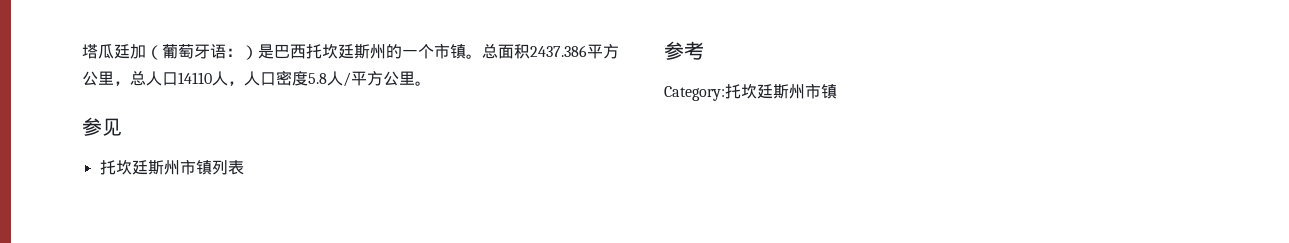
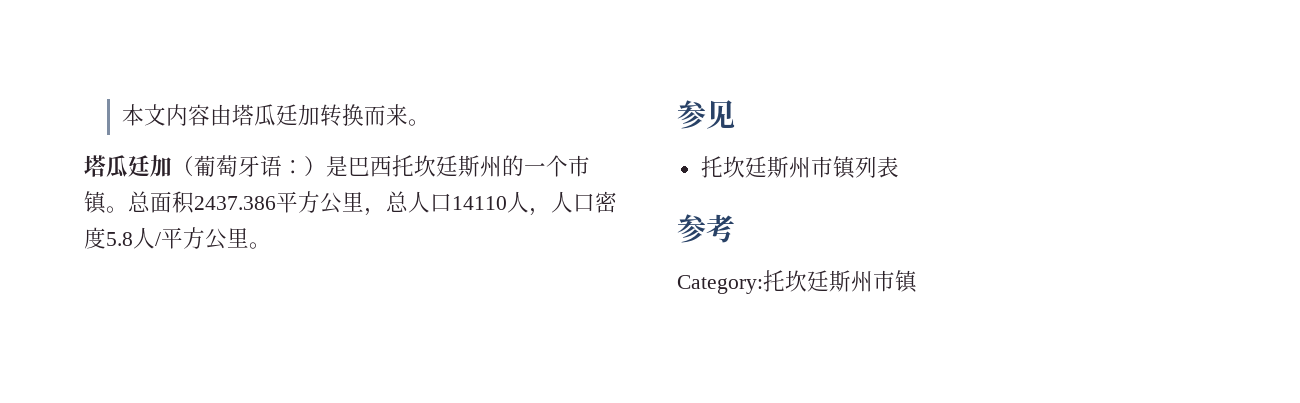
+ 本文内容由塔瓜廷加转换而来。

